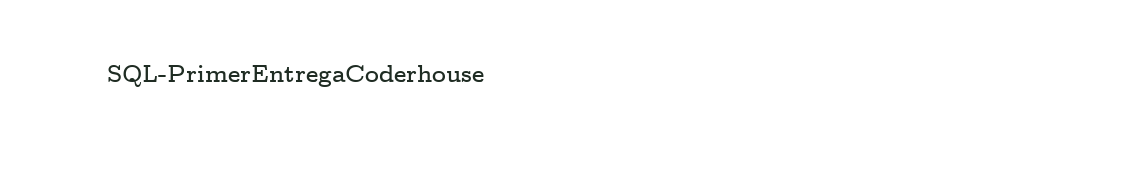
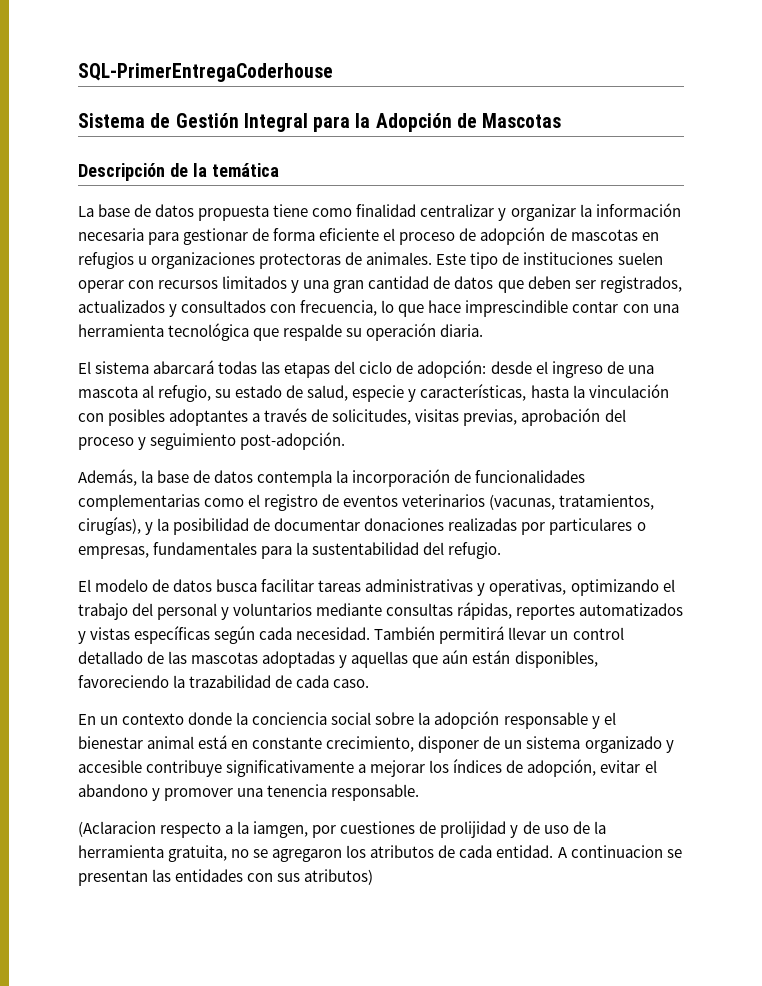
+ Sistema de Gestión Integral para la Adopción de Mascotas
+ Descripción de la temática
+ La base de datos propuesta tiene como finalidad centralizar y organizar la información necesaria para gestionar de forma eficiente el proceso de adopción de mascotas en refugios u organizaciones protectoras de animales. Este tipo de instituciones suelen operar con recursos limitados y una gran cantidad de datos que deben ser registrados, actualizados y consultados con frecuencia, lo que hace imprescindible contar con una herramienta tecnológica que respalde su operación diaria.
+ El sistema abarcará todas las etapas del ciclo de adopción: desde el ingreso de una mascota al refugio, su estado de salud, especie y características, hasta la vinculación con posibles adoptantes a través de solicitudes, visitas previas, aprobación del proceso y seguimiento post-adopción.
+ Además, la base de datos contempla la incorporación de funcionalidades complementarias como el registro de eventos veterinarios (vacunas, tratamientos, cirugías), y la posibilidad de documentar donaciones realizadas por particulares o empresas, fundamentales para la sustentabilidad del refugio.
+ El modelo de datos busca facilitar tareas administrativas y operativas, optimizando el trabajo del personal y voluntarios mediante consultas rápidas, reportes automatizados y vistas específicas según cada necesidad. También permitirá llevar un control detallado de las mascotas adoptadas y aquellas que aún están disponibles, favoreciendo la trazabilidad de cada caso.
+ En un contexto donde la conciencia social sobre la adopción responsable y el bienestar animal está en constante crecimiento, disponer de un sistema organizado y accesible contribuye significativamente a mejorar los índices de adopción, evitar el abandono y promover una tenencia responsable.
+ (Aclaracion respecto a la iamgen, por cuestiones de prolijidad y de uso de la herramienta gratuita, no se agregaron los atributos de cada entidad. A continuacion se presentan las entidades con sus atributos)

